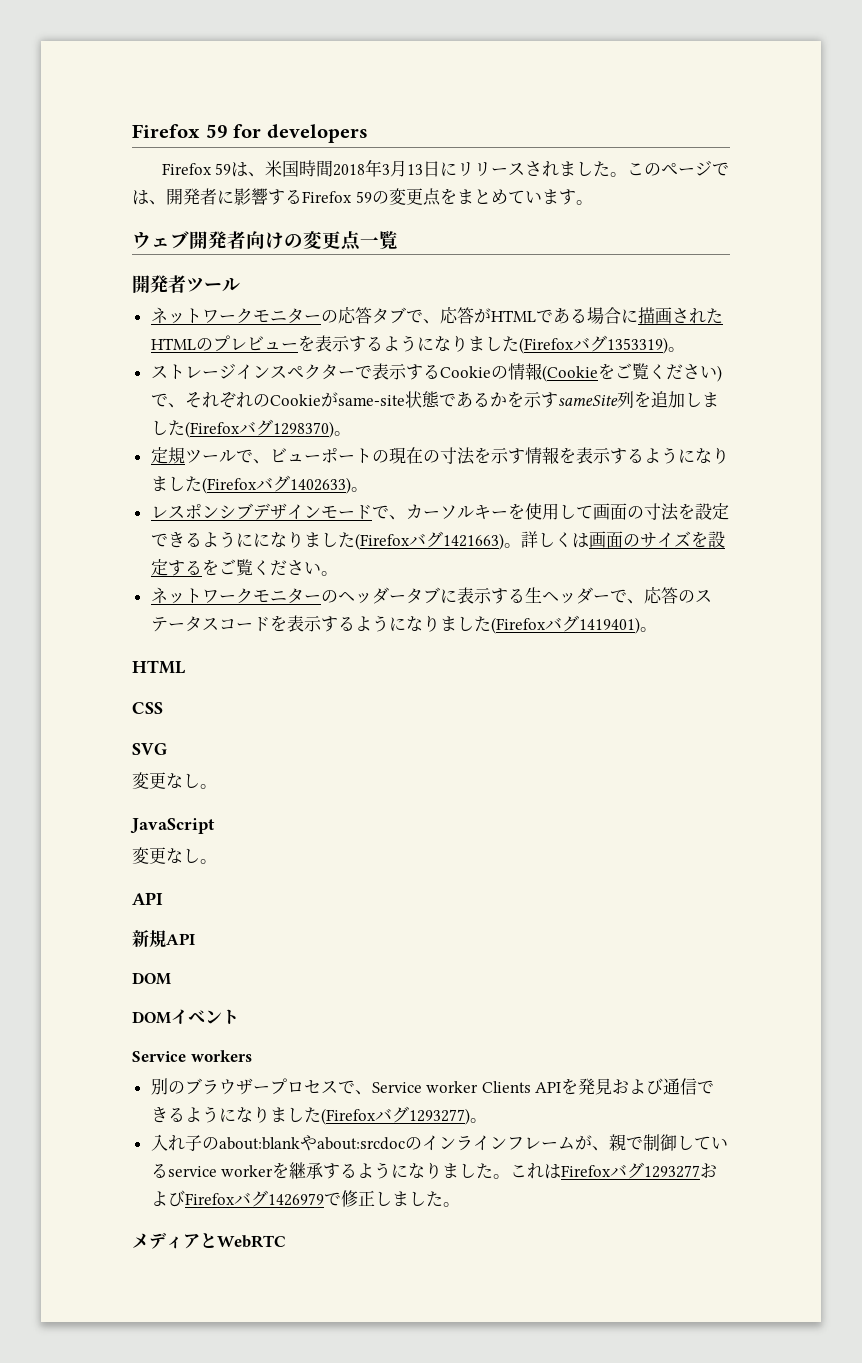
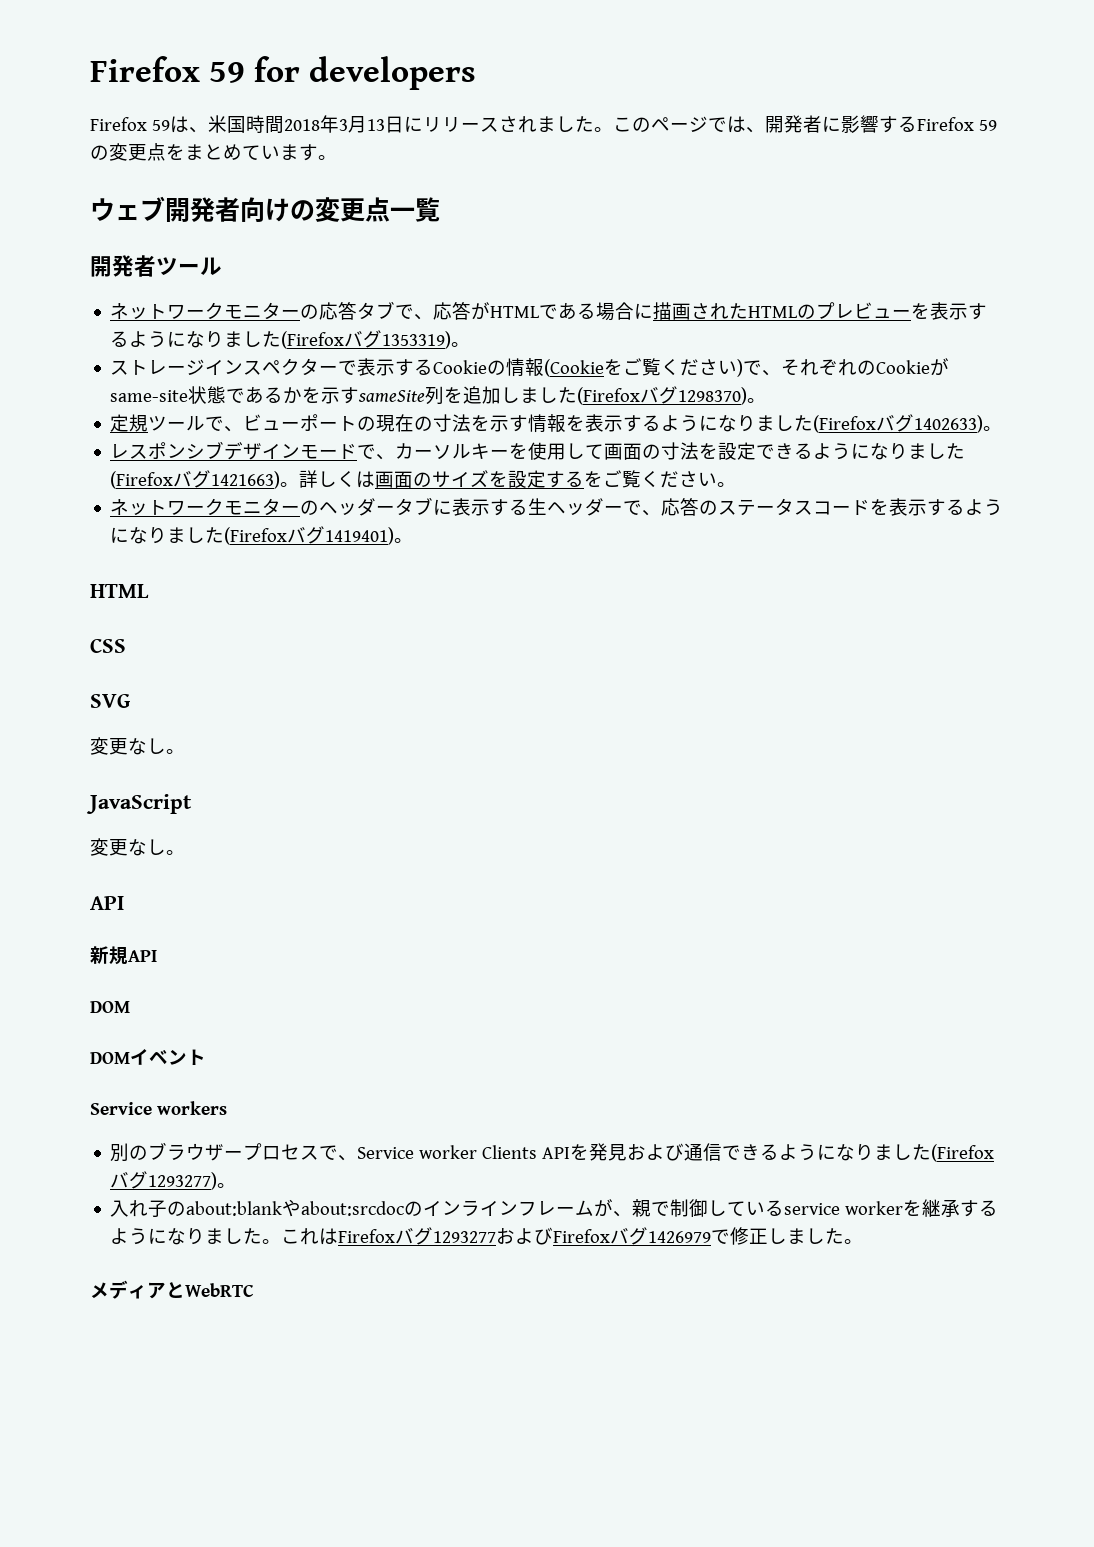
- レスポンシブデザインモードで、カーソルキーを使用して画面の寸法を設定できるようにになりました(Firefoxバグ1421663)。
+ レスポンシブデザインモードで、カーソルキーを使用して画面の寸法を設定できるようになりました(Firefoxバグ1421663)。

